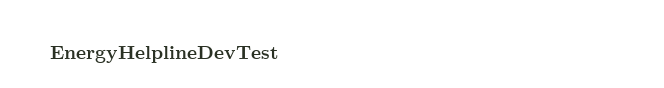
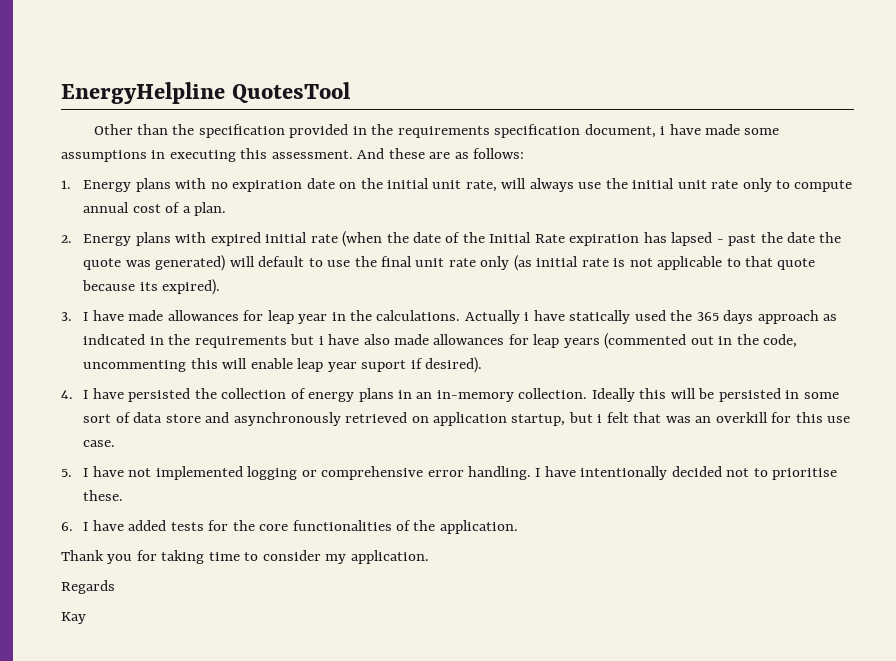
- EnergyHelplineDevTest
+ EnergyHelpline QuotesTool
+ Other than the specification provided in the requirements specification document, i have made some assumptions in executing this assessment. And these are as follows:
+ 1. Energy plans with no expiration date on the initial unit rate, will always use the initial unit rate only to compute annual cost of a plan.
+ 2. Energy plans with expired initial rate (when the date of the Initial Rate expiration has lapsed - past the date the quote was generated) will default to use the final unit rate only (as initial rate is not applicable to that quote because its expired).
+ 3. I have made allowances for leap year in the calculations. Actually i have statically used the 365 days approach as indicated in the requirements but i have also made allowances for leap years (commented out in the code, uncommenting this will enable leap year suport if desired).
+ 4. I have persisted the collection of energy plans in an in-memory collection. Ideally this will be persisted in some sort of data store and asynchronously retrieved on application startup, but i felt that was an overkill for this use case.
+ 5. I have not implemented logging or comprehensive error handling. I have intentionally decided not to prioritise these.
+ 6. I have added tests for the core functionalities of the application.
+ Thank you for taking time to consider my application.
+ Regards
+ Kay

